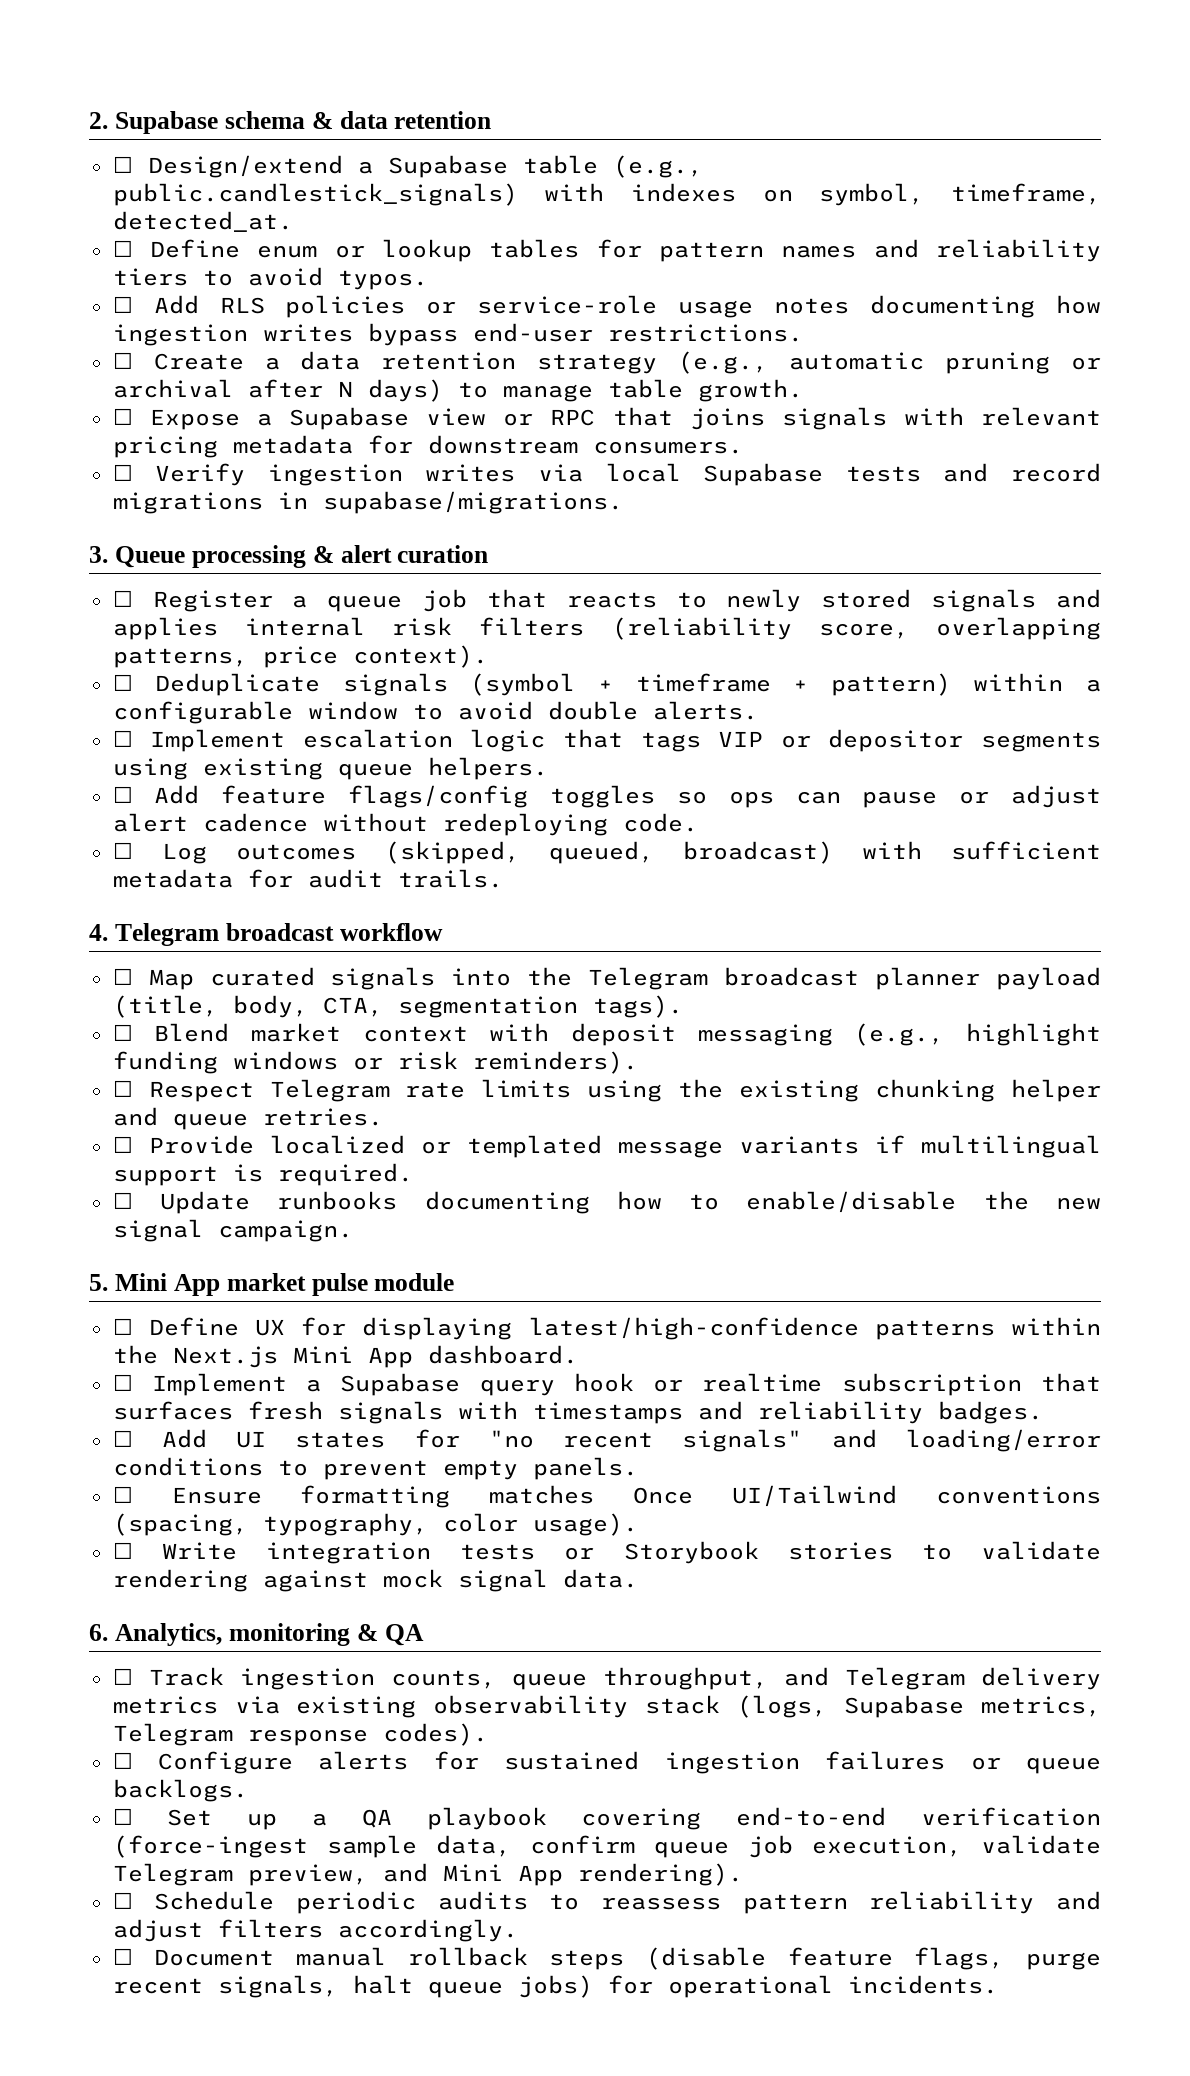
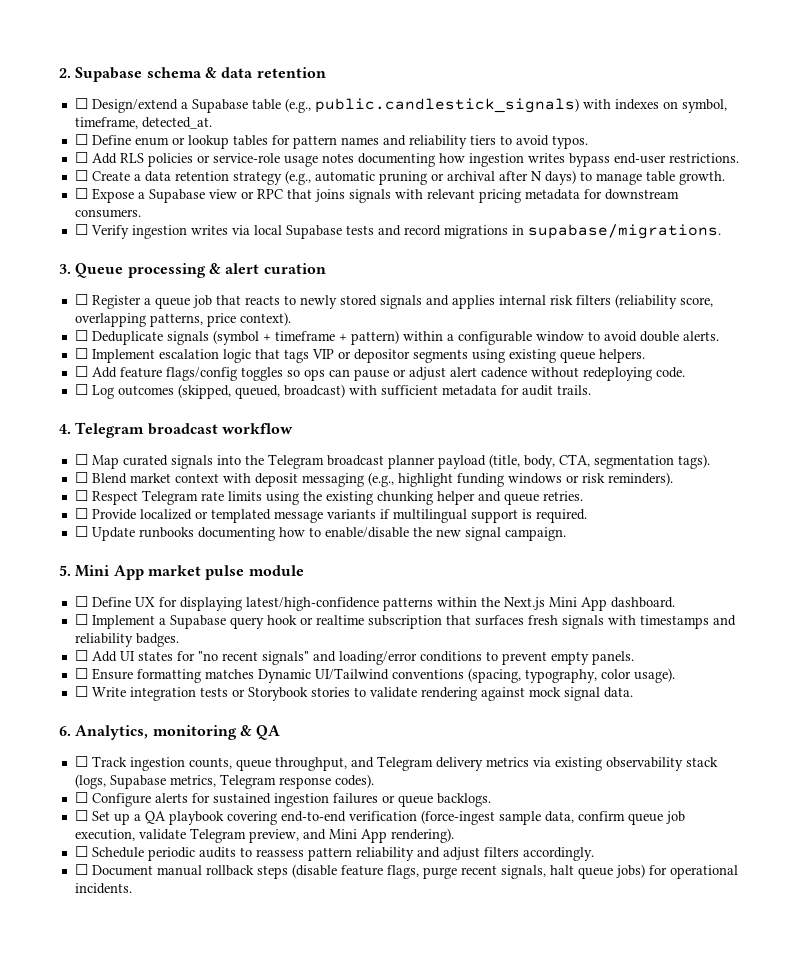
- ☐ Ensure formatting matches Once UI/Tailwind conventions (spacing, typography, color usage).
+ ☐ Ensure formatting matches Dynamic UI/Tailwind conventions (spacing, typography, color usage).

